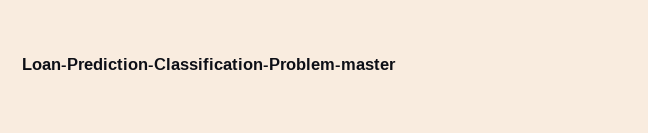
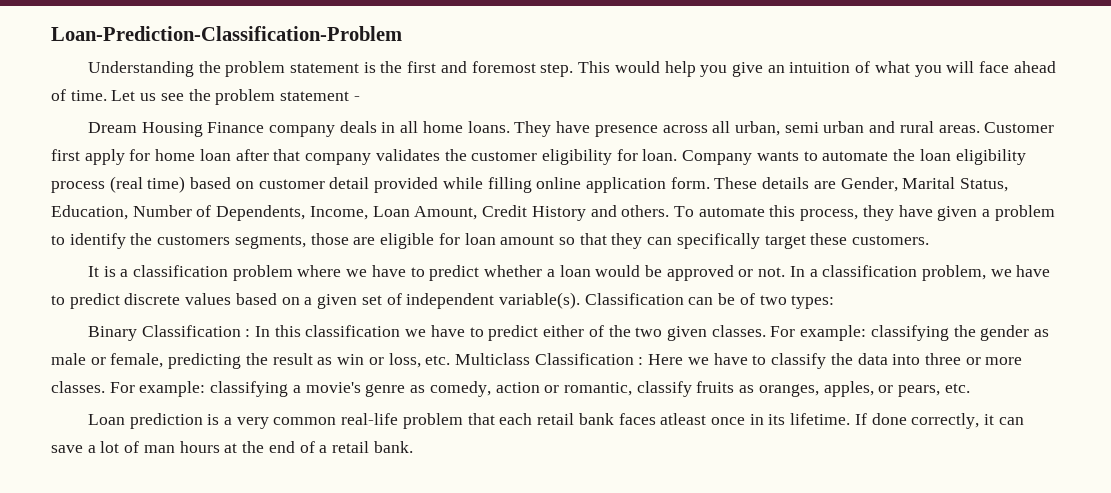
- Loan-Prediction-Classification-Problem-master
+ Loan-Prediction-Classification-Problem
+ Understanding the problem statement is the first and foremost step. This would help you give an intuition of what you will face ahead of time. Let us see the problem statement -
+ Dream Housing Finance company deals in all home loans. They have presence across all urban, semi urban and rural areas. Customer first apply for home loan after that company validates the customer eligibility for loan. Company wants to automate the loan eligibility process (real time) based on customer detail provided while filling online application form. These details are Gender, Marital Status, Education, Number of Dependents, Income, Loan Amount, Credit History and others. To automate this process, they have given a problem to identify the customers segments, those are eligible for loan amount so that they can specifically target these customers.
+ It is a classification problem where we have to predict whether a loan would be approved or not. In a classification problem, we have to predict discrete values based on a given set of independent variable(s). Classification can be of two types:
+ Binary Classification : In this classification we have to predict either of the two given classes. For example: classifying the gender as male or female, predicting the result as win or loss, etc. Multiclass Classification : Here we have to classify the data into three or more classes. For example: classifying a movie's genre as comedy, action or romantic, classify fruits as oranges, apples, or pears, etc.
+ Loan prediction is a very common real-life problem that each retail bank faces atleast once in its lifetime. If done correctly, it can save a lot of man hours at the end of a retail bank.

